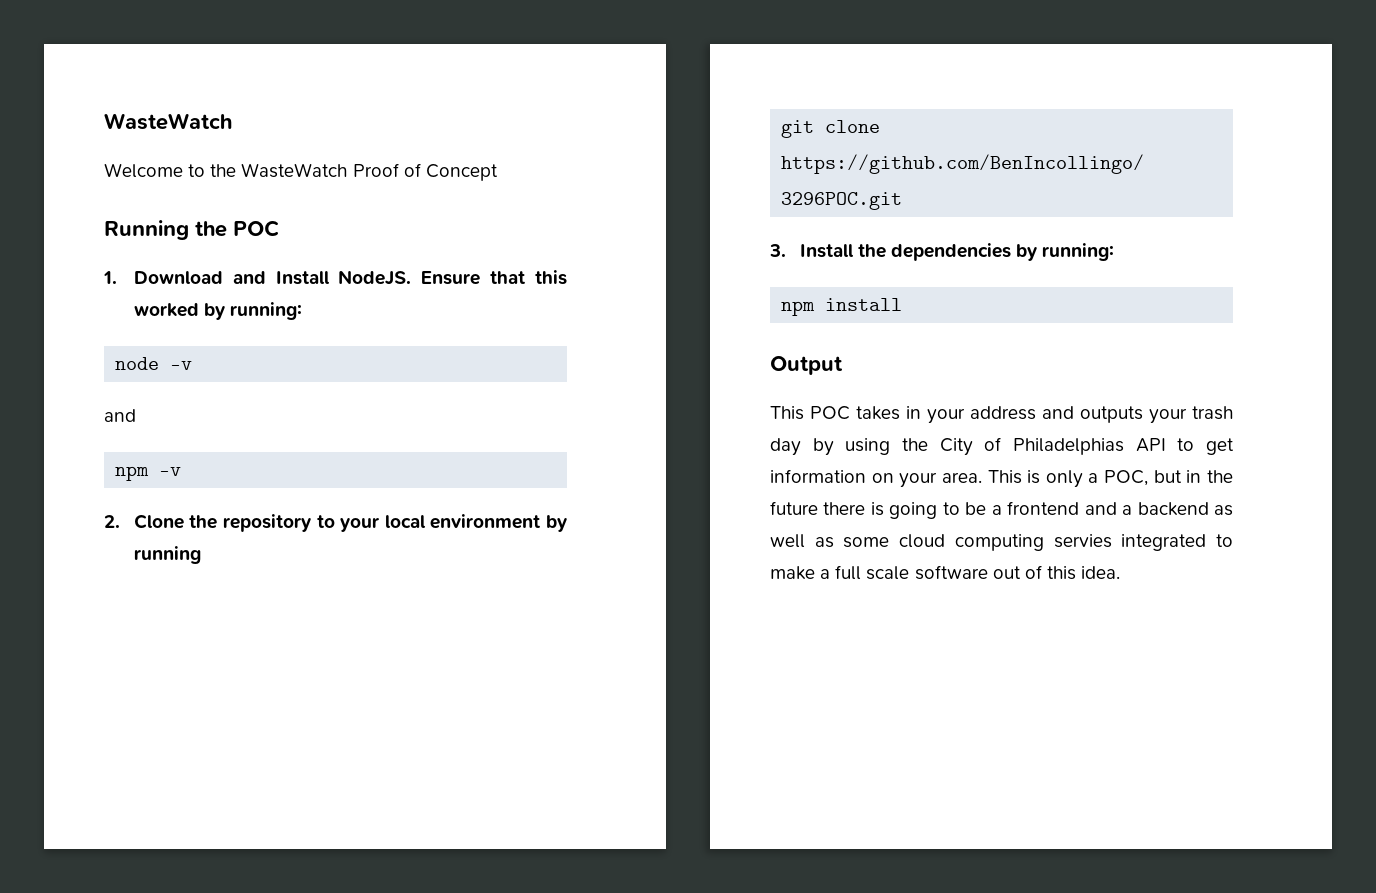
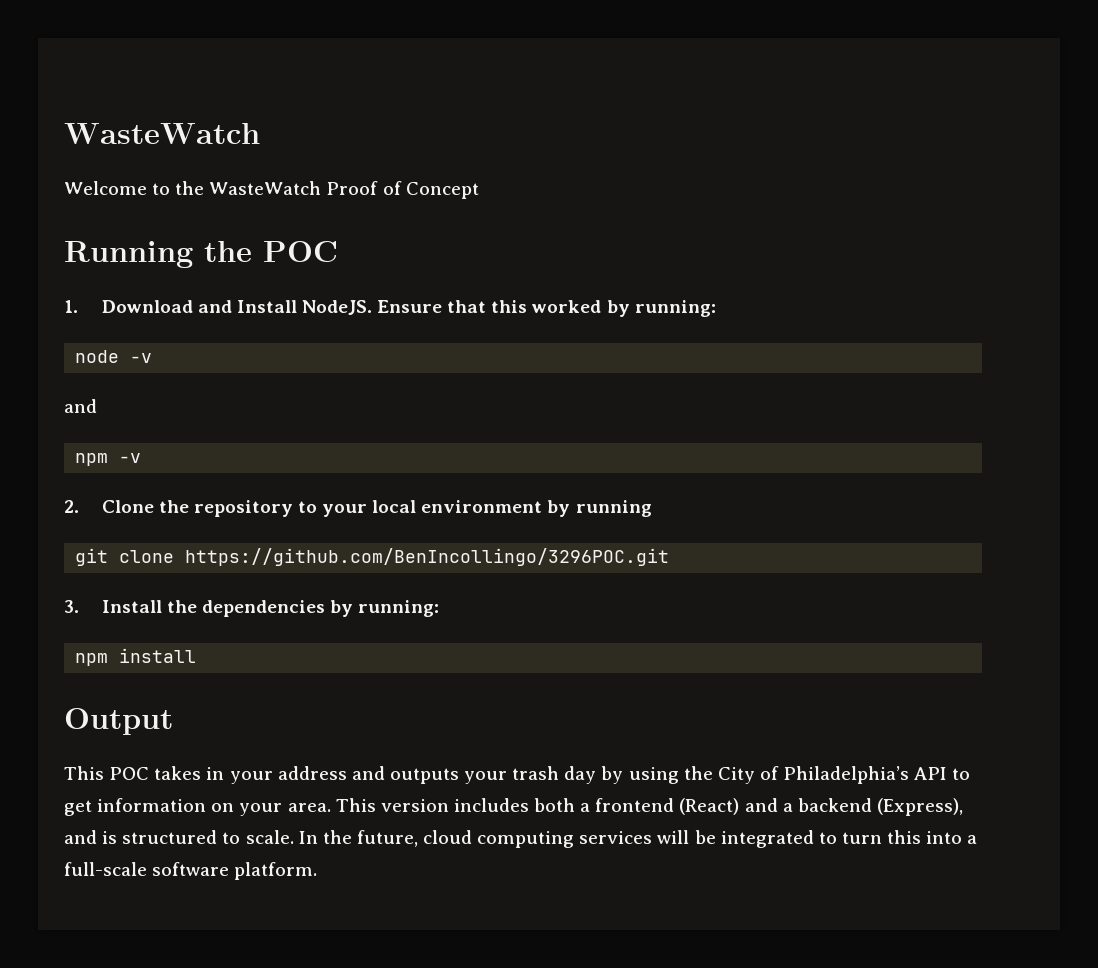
- This POC takes in your address and outputs your trash day by using the City of Philadelphias API to get information on your area.
+ This POC takes in your address and outputs your trash day by using the City of Philadelphia’s API to get information on your area.
- This is only a POC, but in the future there is going to be a frontend and a backend as well as some cloud computing servies integrated to make a full scale software out of this idea.
+ This version includes both a frontend (React) and a backend (Express), and is structured to scale. In the future, cloud computing services will be integrated to turn this into a full-scale software platform.

